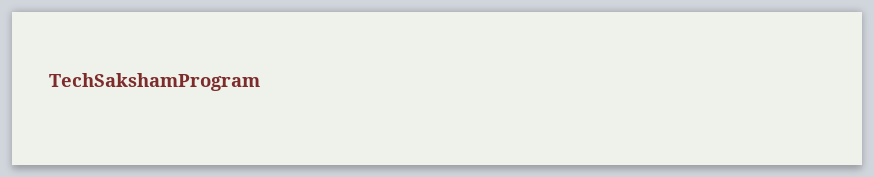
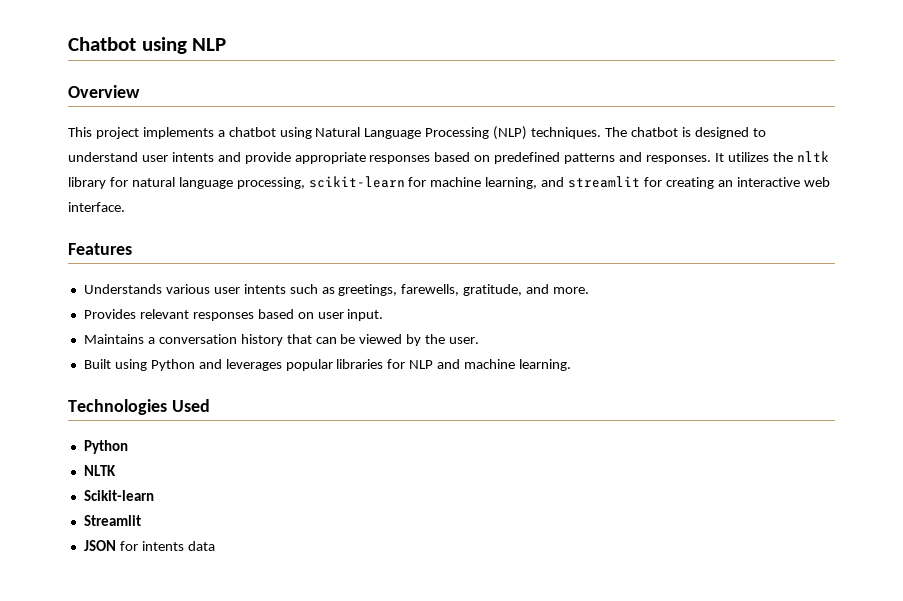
- TechSakshamProgram
+ Chatbot using NLP
+ Overview
+ This project implements a chatbot using Natural Language Processing (NLP) techniques. The chatbot is designed to understand user intents and provide appropriate responses based on predefined patterns and responses. It utilizes the nltk library for natural language processing, scikit-learn for machine learning, and streamlit for creating an interactive web interface.
+ Features
+ Understands various user intents such as greetings, farewells, gratitude, and more.
+ Provides relevant responses based on user input.
+ Maintains a conversation history that can be viewed by the user.
+ Built using Python and leverages popular libraries for NLP and machine learning.
+ Technologies Used
+ Python
+ NLTK
+ Scikit-learn
+ Streamlit
+ JSON for intents data

